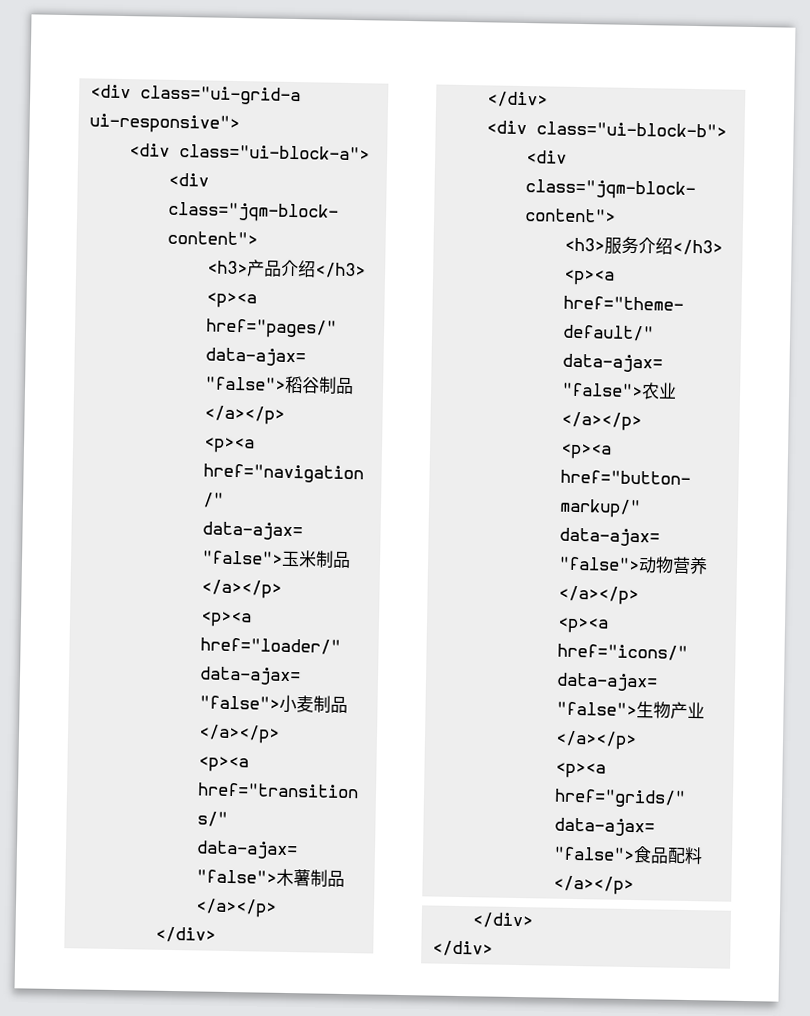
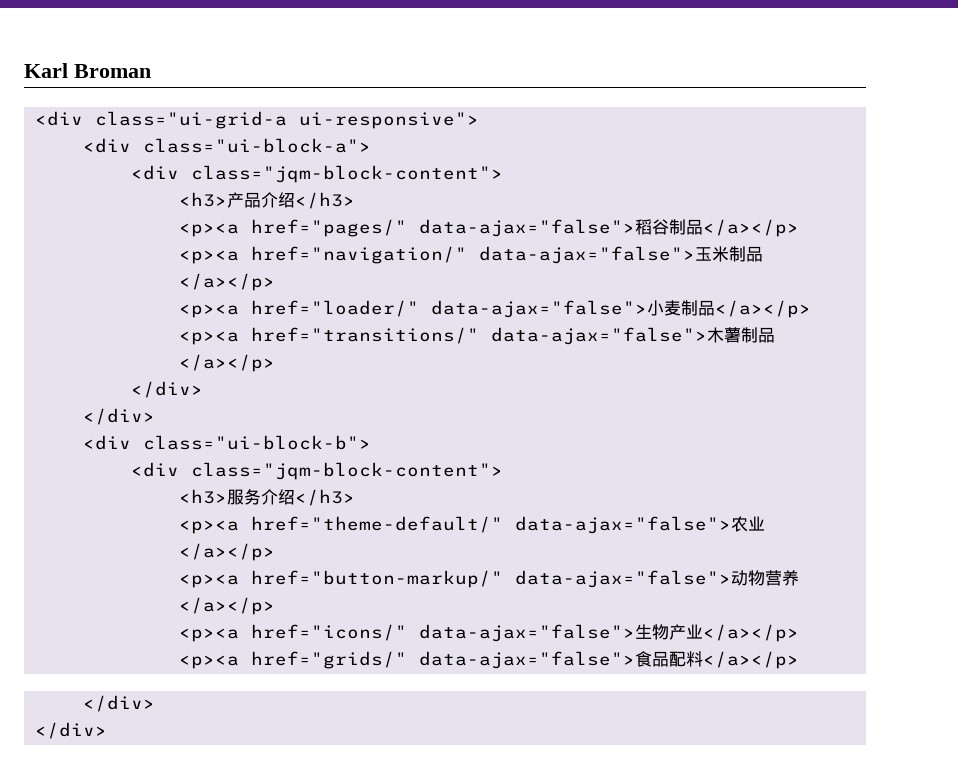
+ Karl Broman

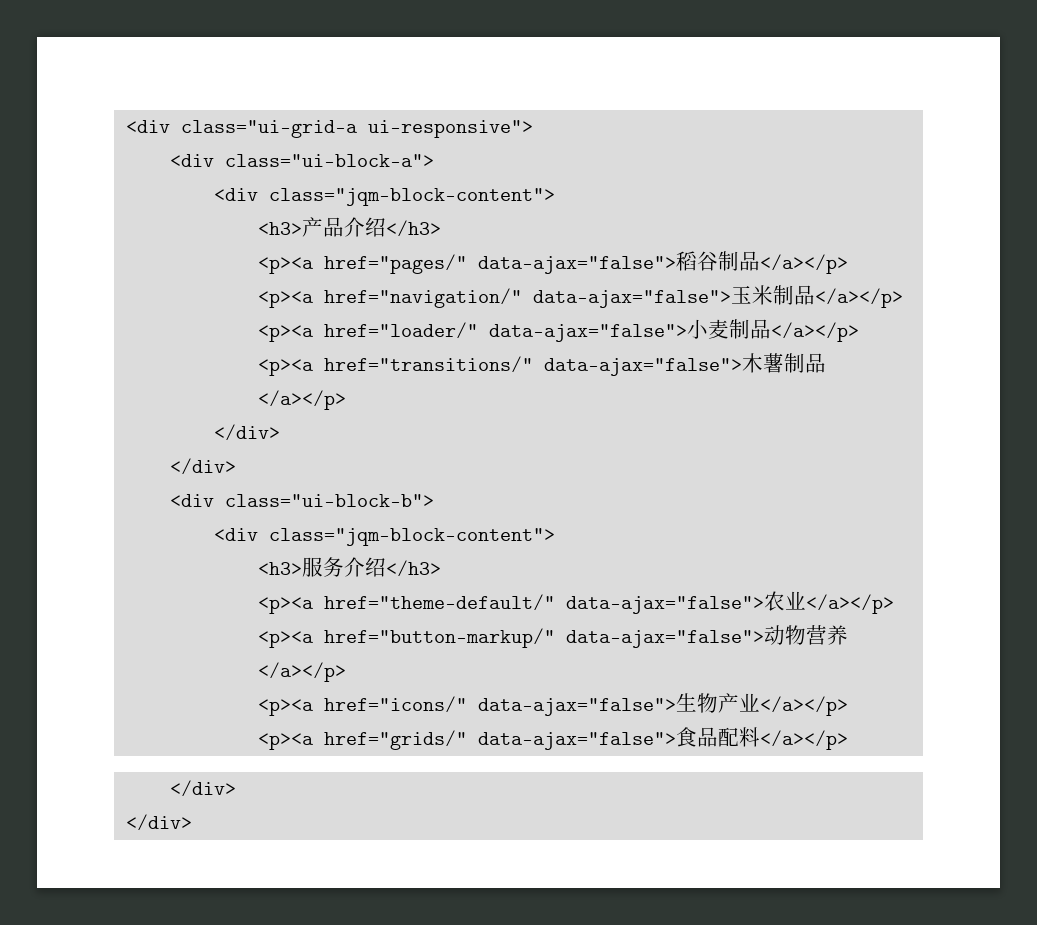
- Karl Broman

